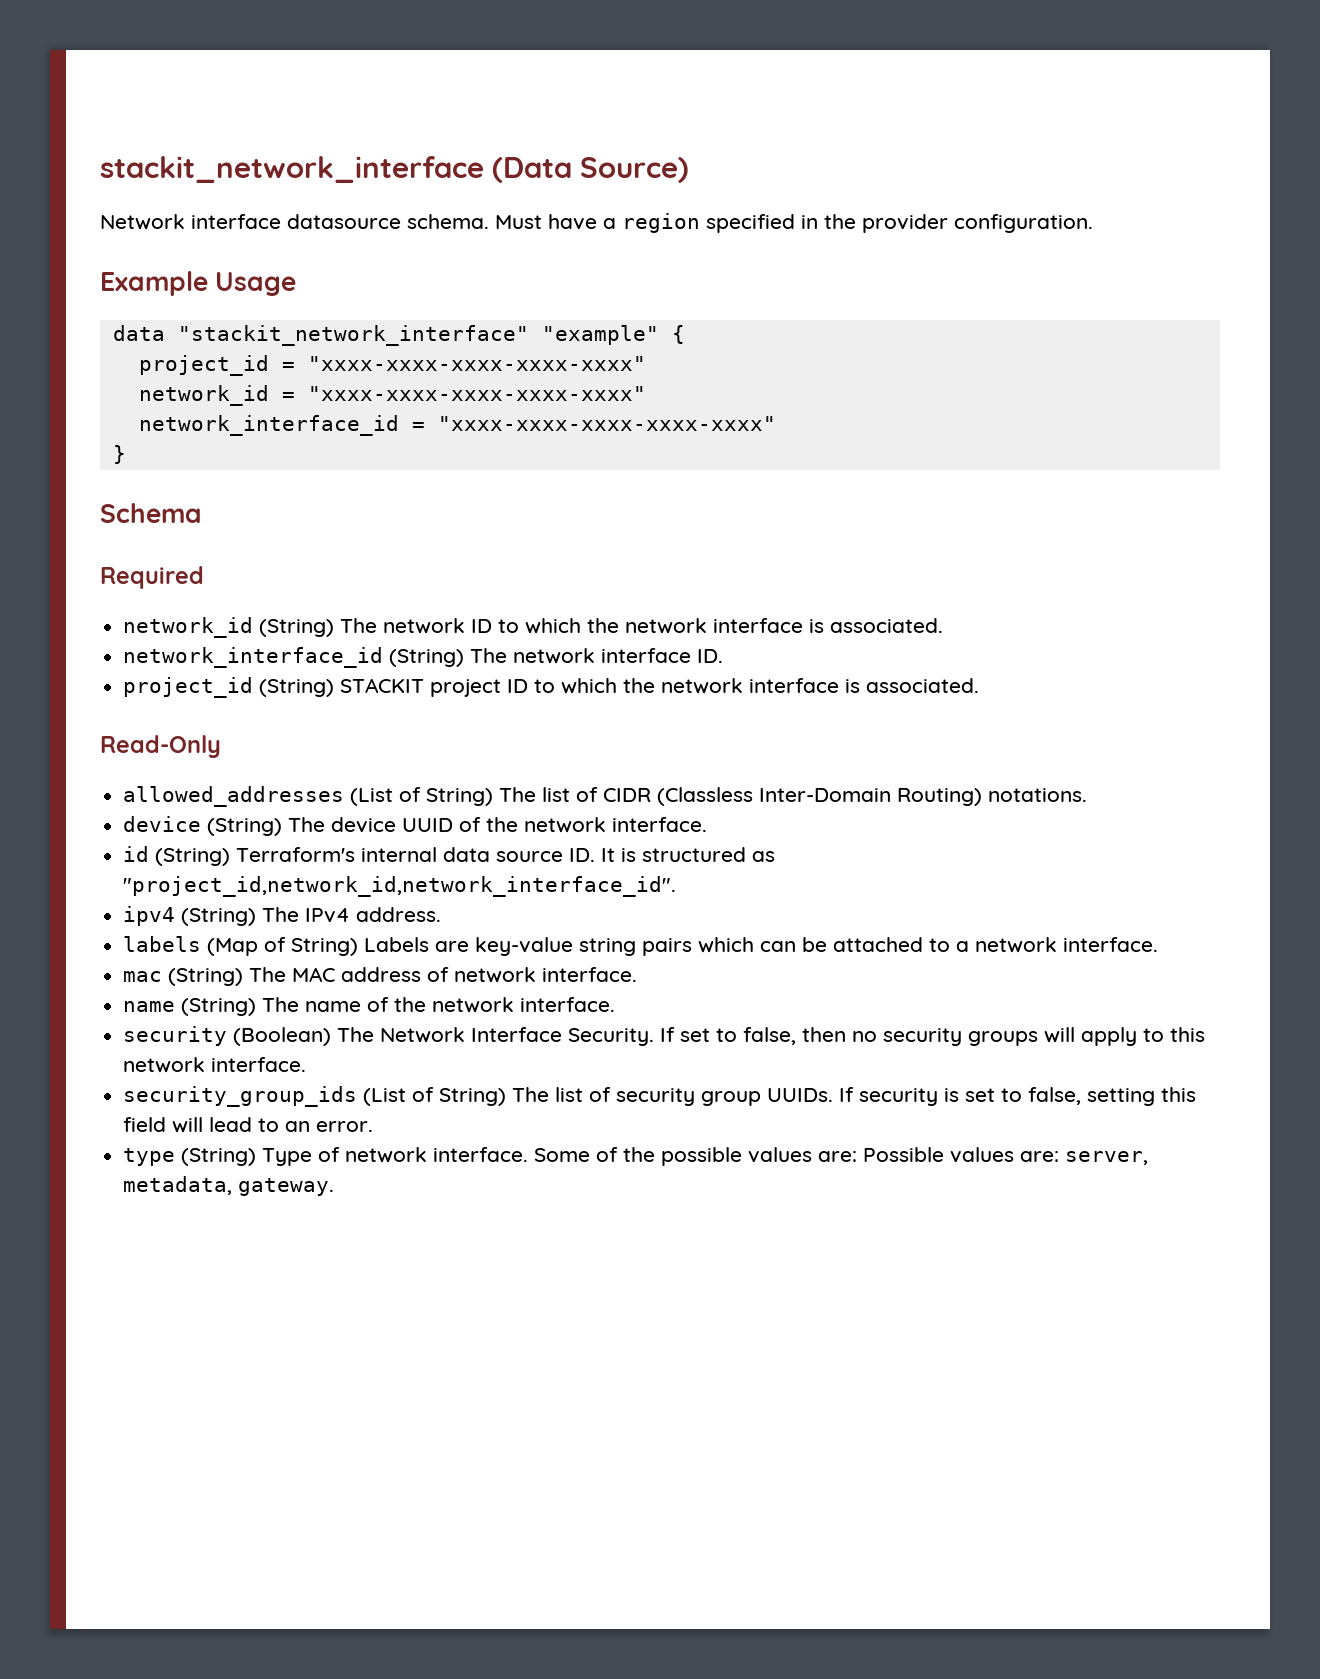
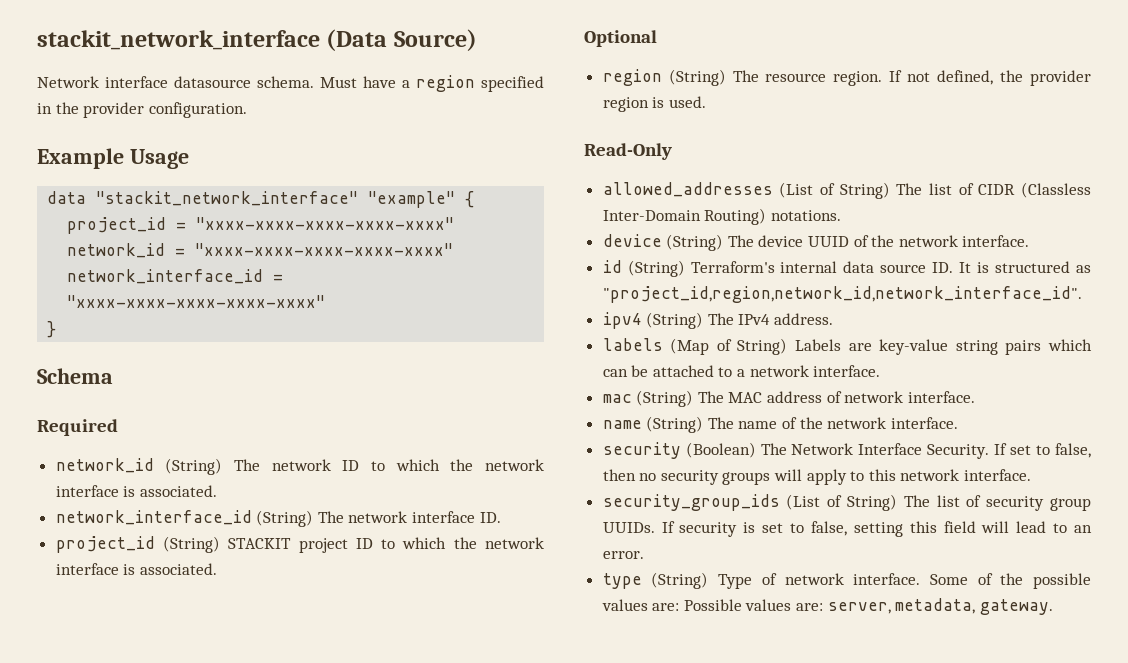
+ Optional
+ region (String) The resource region. If not defined, the provider region is used.
- id (String) Terraform's internal data source ID. It is structured as "project_id,network_id,network_interface_id".
+ id (String) Terraform's internal data source ID. It is structured as "project_id,region,network_id,network_interface_id".

